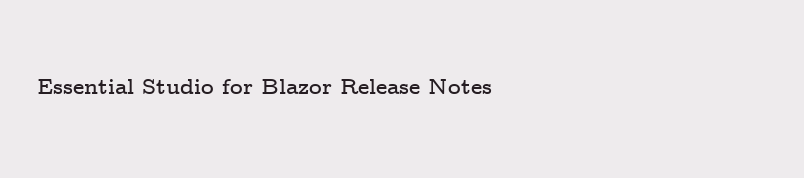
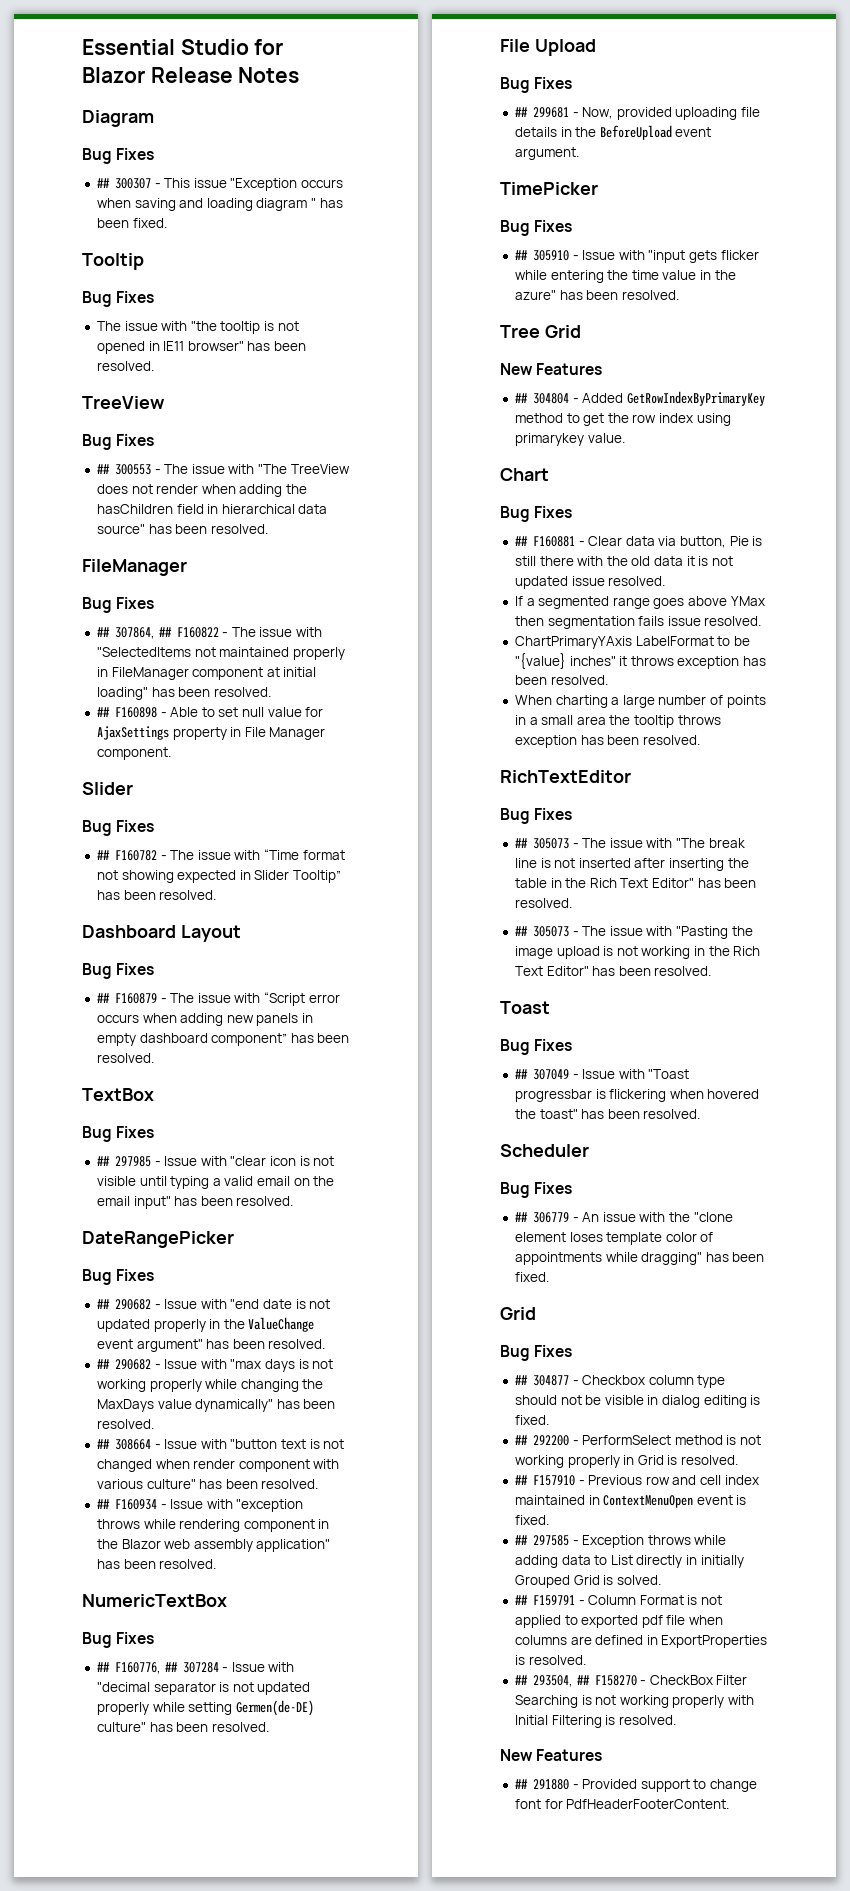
+ Diagram
+ Bug Fixes
+ ## 300307 - This issue "Exception occurs when saving and loading diagram " has been fixed.
+ Tooltip
+ Bug Fixes
+ The issue with "the tooltip is not opened in IE11 browser" has been resolved.
+ TreeView
+ Bug Fixes
+ ## 300553 - The issue with "The TreeView does not render when adding the hasChildren field in hierarchical data source" has been resolved.
+ FileManager
+ Bug Fixes
+ ## 307864, ## F160822 - The issue with "SelectedItems not maintained properly in FileManager component at initial loading" has been resolved.
+ ## F160898 - Able to set null value for AjaxSettings property in File Manager component.
+ Slider
+ Bug Fixes
+ ## F160782 - The issue with “Time format not showing expected in Slider Tooltip” has been resolved.
+ Dashboard Layout
+ Bug Fixes
+ ## F160879 - The issue with “Script error occurs when adding new panels in empty dashboard component” has been resolved.
+ TextBox
+ Bug Fixes
+ ## 297985 - Issue with "clear icon is not visible until typing a valid email on the email input" has been resolved.
+ DateRangePicker
+ Bug Fixes
+ ## 290682 - Issue with "end date is not updated properly in the ValueChange event argument" has been resolved.
+ ## 290682 - Issue with "max days is not working properly while changing the MaxDays value dynamically" has been resolved.
+ ## 308664 - Issue with "button text is not changed when render component with various culture" has been resolved.
+ ## F160934 - Issue with "exception throws while rendering component in the Blazor web assembly application" has been resolved.
+ NumericTextBox
+ Bug Fixes
+ ## F160776, ## 307284 - Issue with "decimal separator is not updated properly while setting Germen(de-DE) culture" has been resolved.
+ File Upload
+ Bug Fixes
+ ## 299681 - Now, provided uploading file details in the BeforeUpload event argument.
+ TimePicker
+ Bug Fixes
+ ## 305910 - Issue with "input gets flicker while entering the time value in the azure" has been resolved.
+ Tree Grid
+ New Features
+ ## 304804 - Added GetRowIndexByPrimaryKey method to get the row index using primarykey value.
+ Chart
+ Bug Fixes
+ ## F160881 - Clear data via button, Pie is still there with the old data it is not updated issue resolved.
+ If a segmented range goes above YMax then segmentation fails issue resolved.
+ ChartPrimaryYAxis LabelFormat to be "{value} inches" it throws exception has been resolved.
+ When charting a large number of points in a small area the tooltip throws exception has been resolved.
+ RichTextEditor
+ Bug Fixes
+ ## 305073 - The issue with "The break line is not inserted after inserting the table in the Rich Text Editor" has been resolved.
+ ## 305073 - The issue with "Pasting the image upload is not working in the Rich Text Editor" has been resolved.
+ Toast
+ Bug Fixes
+ ## 307049 - Issue with "Toast progressbar is flickering when hovered the toast" has been resolved.
+ Scheduler
+ Bug Fixes
+ ## 306779 - An issue with the "clone element loses template color of appointments while dragging" has been fixed.
+ Grid
+ Bug Fixes
+ ## 304877 - Checkbox column type should not be visible in dialog editing is fixed.
+ ## 292200 - PerformSelect method is not working properly in Grid is resolved.
+ ## F157910 - Previous row and cell index maintained in ContextMenuOpen event is fixed.
+ ## 297585 - Exception throws while adding data to List directly in initially Grouped Grid is solved.
+ ## F159791 - Column Format is not applied to exported pdf file when columns are defined in ExportProperties is resolved.
+ ## 293504, ## F158270 - CheckBox Filter Searching is not working properly with Initial Filtering is resolved.
+ New Features
+ ## 291880 - Provided support to change font for PdfHeaderFooterContent.

